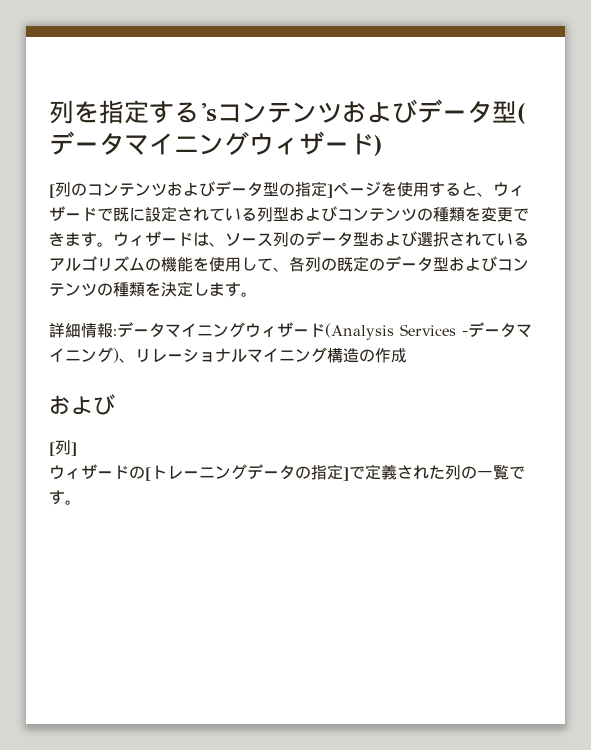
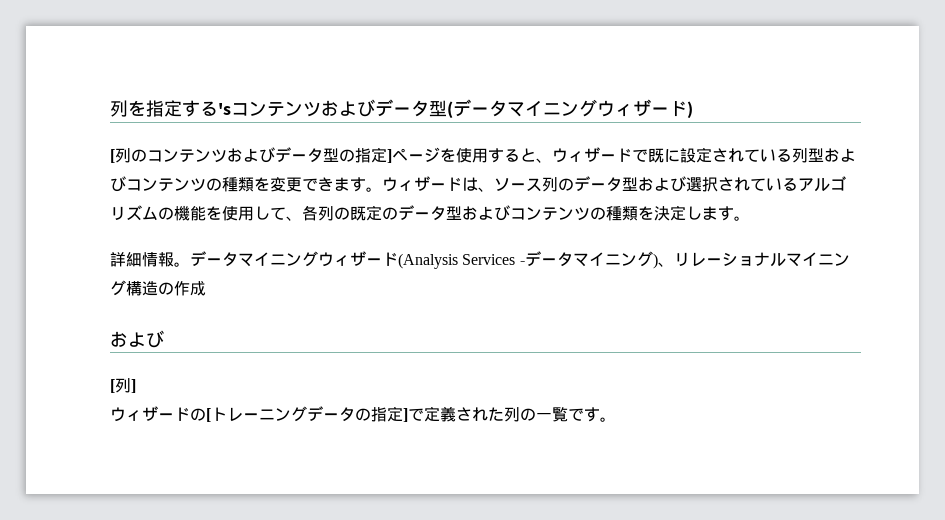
- 詳細情報:データマイニングウィザード(Analysis Services -データマイニング)、リレーショナルマイニング構造の作成
+ 詳細情報。データマイニングウィザード(Analysis Services -データマイニング)、リレーショナルマイニング構造の作成

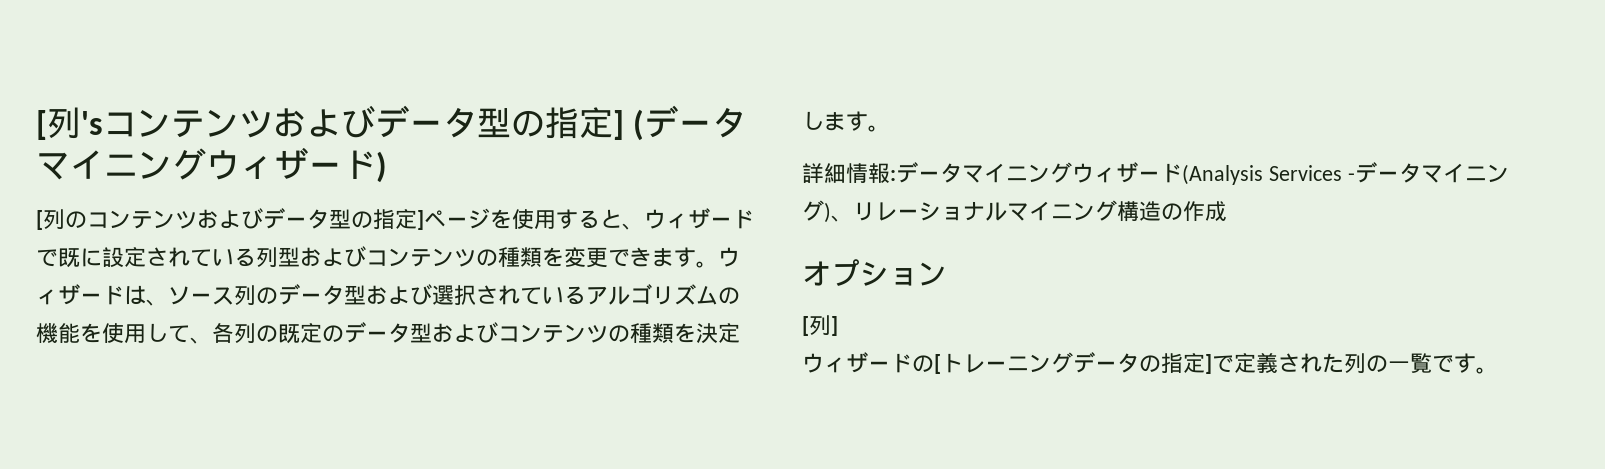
- 列を指定する'sコンテンツおよびデータ型(データマイニングウィザード)
+ [列'sコンテンツおよびデータ型の指定] (データマイニングウィザード)
- 詳細情報。データマイニングウィザード(Analysis Services -データマイニング)、リレーショナルマイニング構造の作成
- および
+ 詳細情報:データマイニングウィザード(Analysis Services -データマイニング)、リレーショナルマイニング構造の作成
+ オプション

